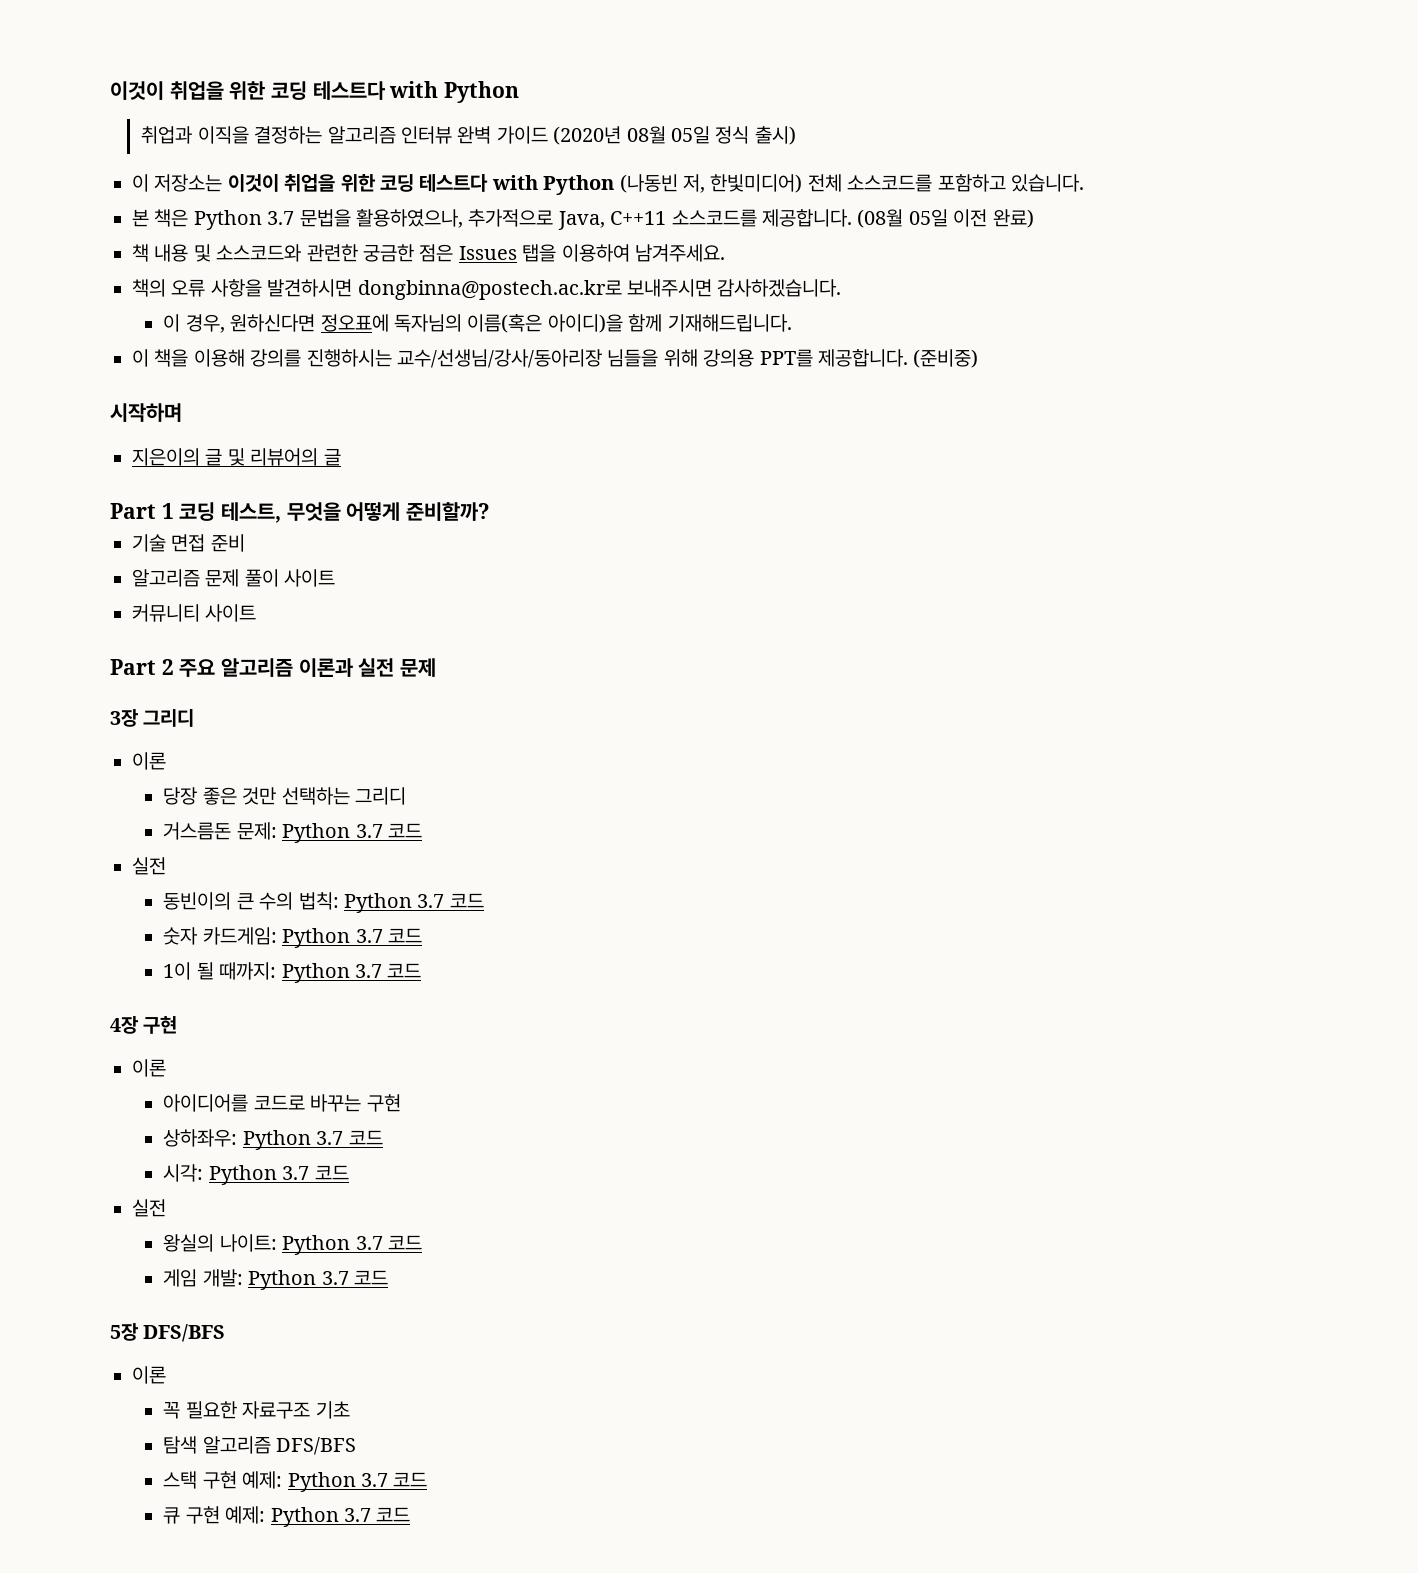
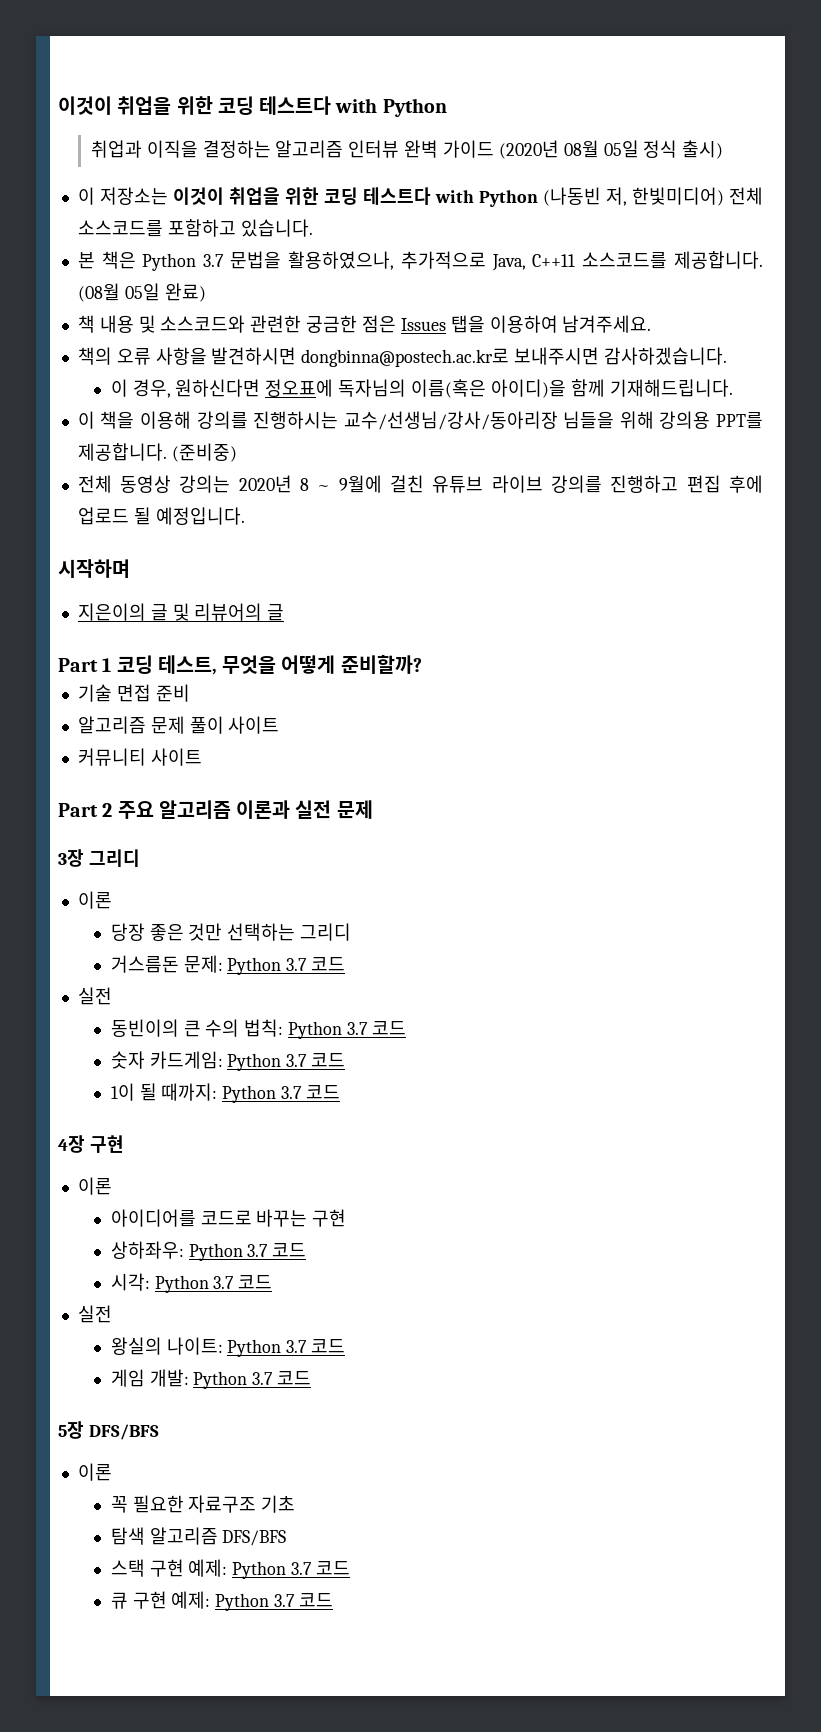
- (08월 05일 이전 완료)
+ (08월 05일 완료)
+ 전체 동영상 강의는 2020년 8 ~ 9월에 걸친 유튜브 라이브 강의를 진행하고 편집 후에 업로드 될 예정입니다.

